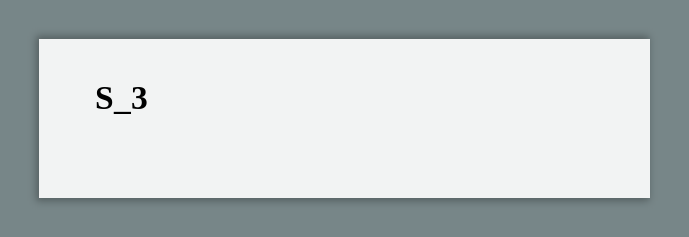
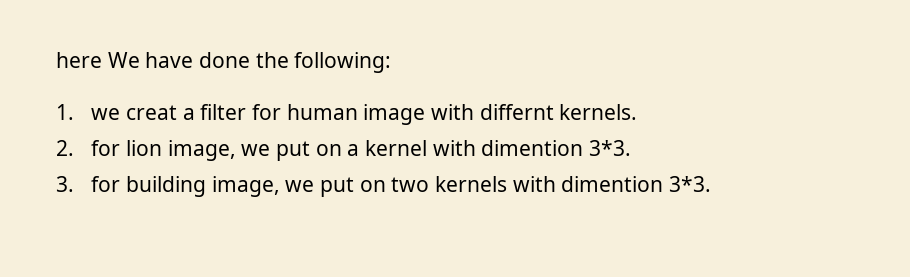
- S_3
+ here We have done the following:
+ 1. we creat a filter for human image with differnt kernels.
+ 2. for lion image, we put on a kernel with dimention 3*3.
+ 3. for building image, we put on two kernels with dimention 3*3.

